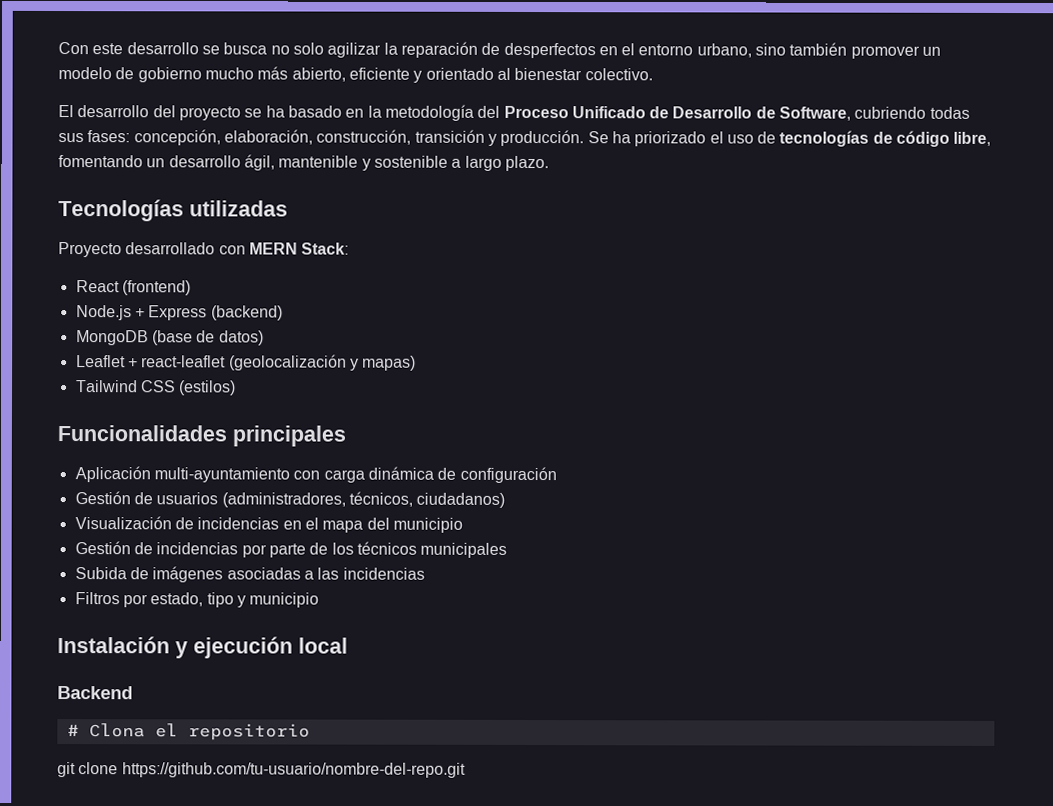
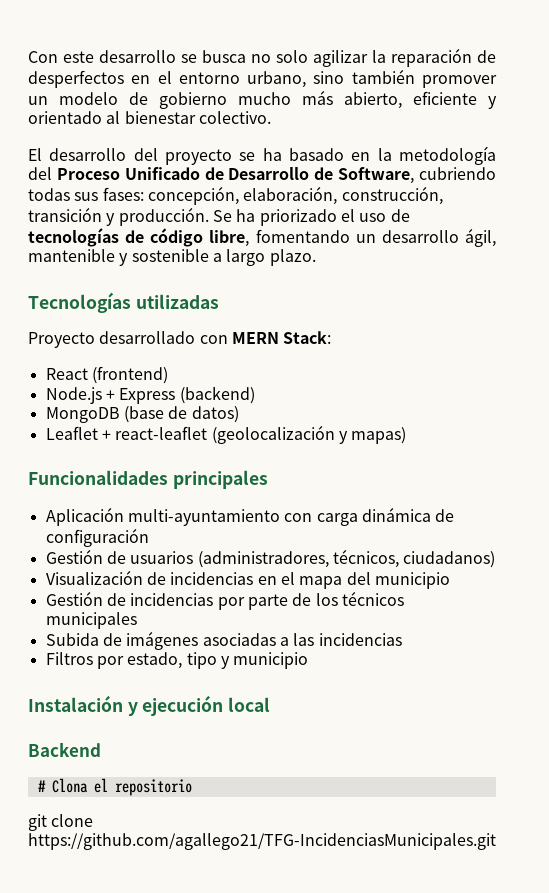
- Tailwind CSS (estilos)
- git clone https://github.com/tu-usuario/nombre-del-repo.git
+ git clone https://github.com/agallego21/TFG-IncidenciasMunicipales.git

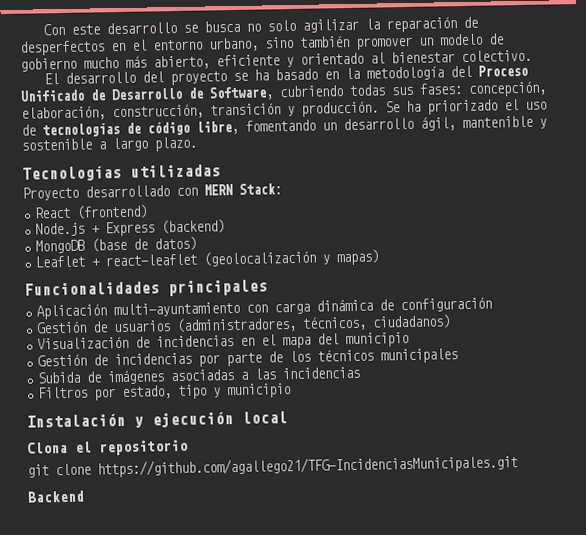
- Backend
- # Clona el repositorio
+ Clona el repositorio
+ Backend

